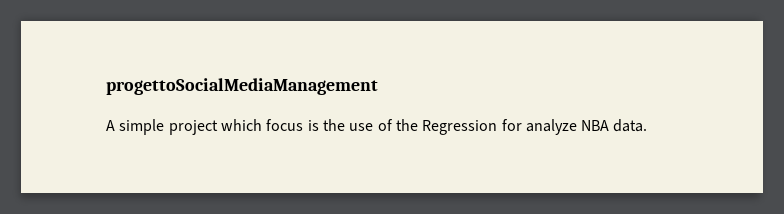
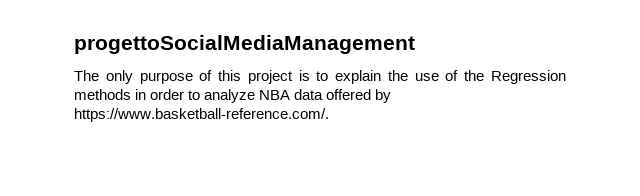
- A simple project which focus is the use of the Regression for analyze NBA data.
+ The only purpose of this project is to explain the use of the Regression methods in order to analyze NBA data offered by https://www.basketball-reference.com/.

